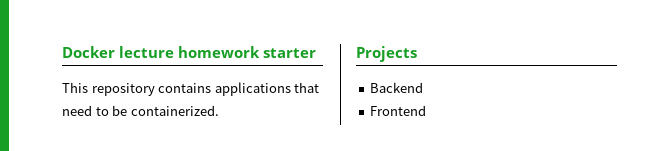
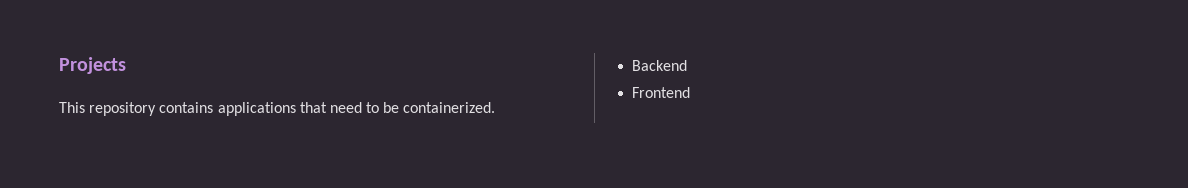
- Docker lecture homework starter
+ Projects
- Projects

